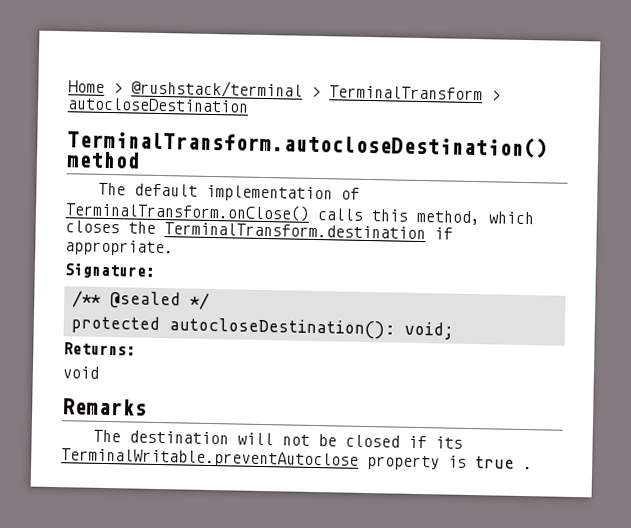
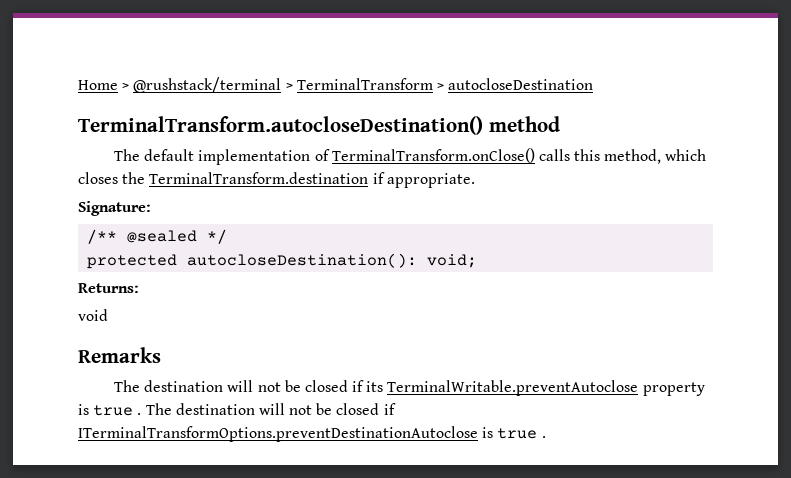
+ The destination will not be closed if ITerminalTransformOptions.preventDestinationAutoclose is true .

